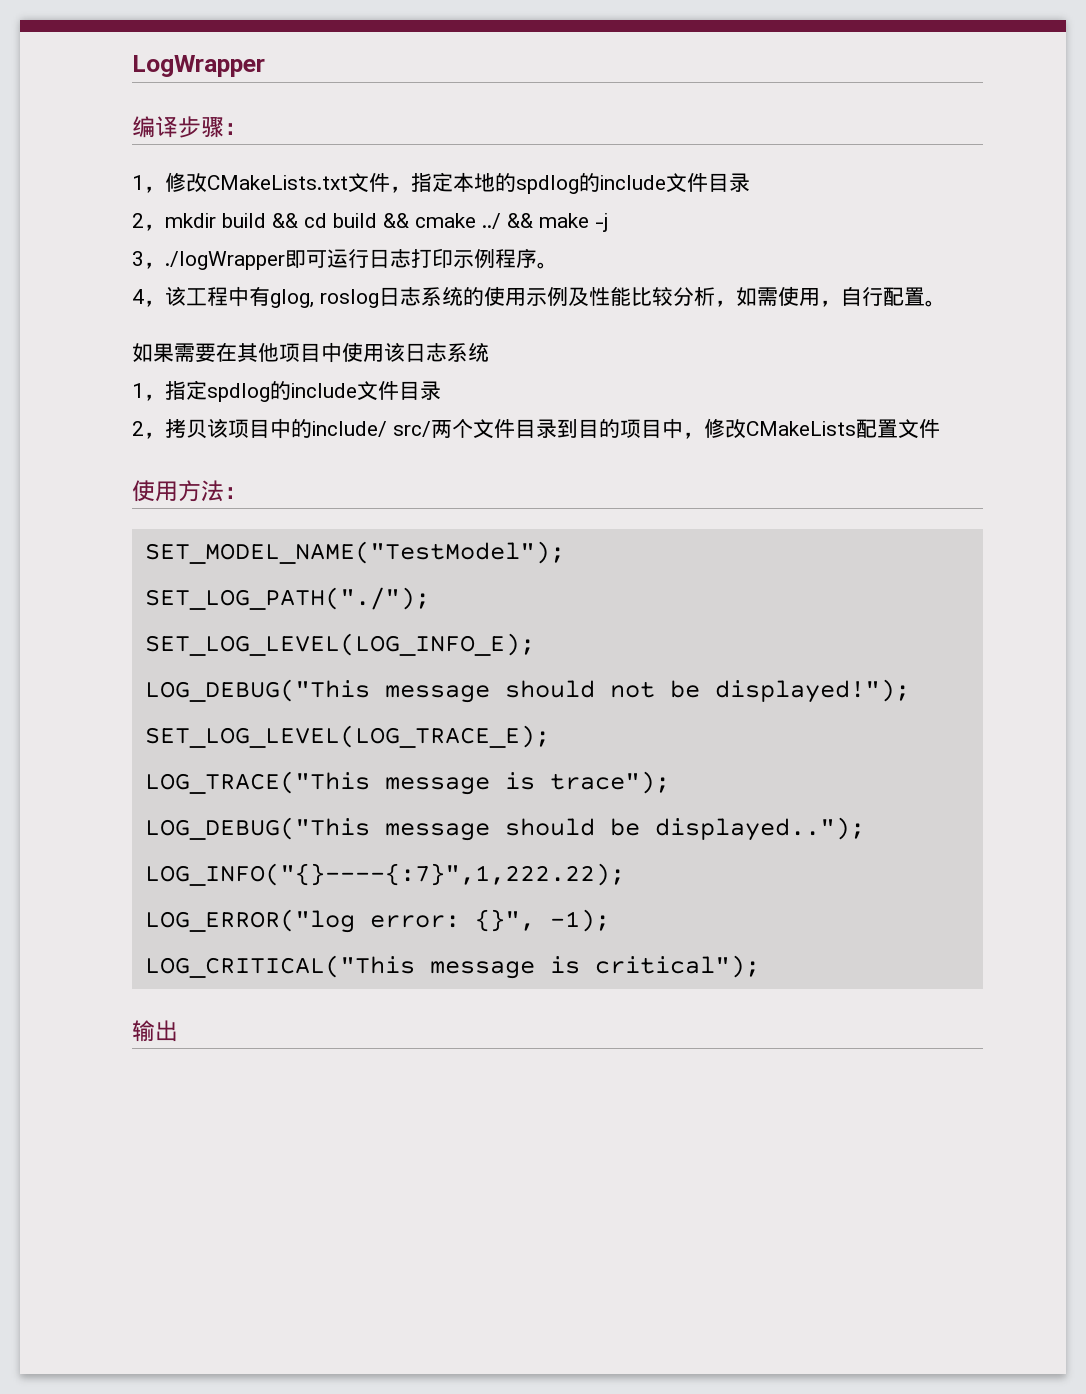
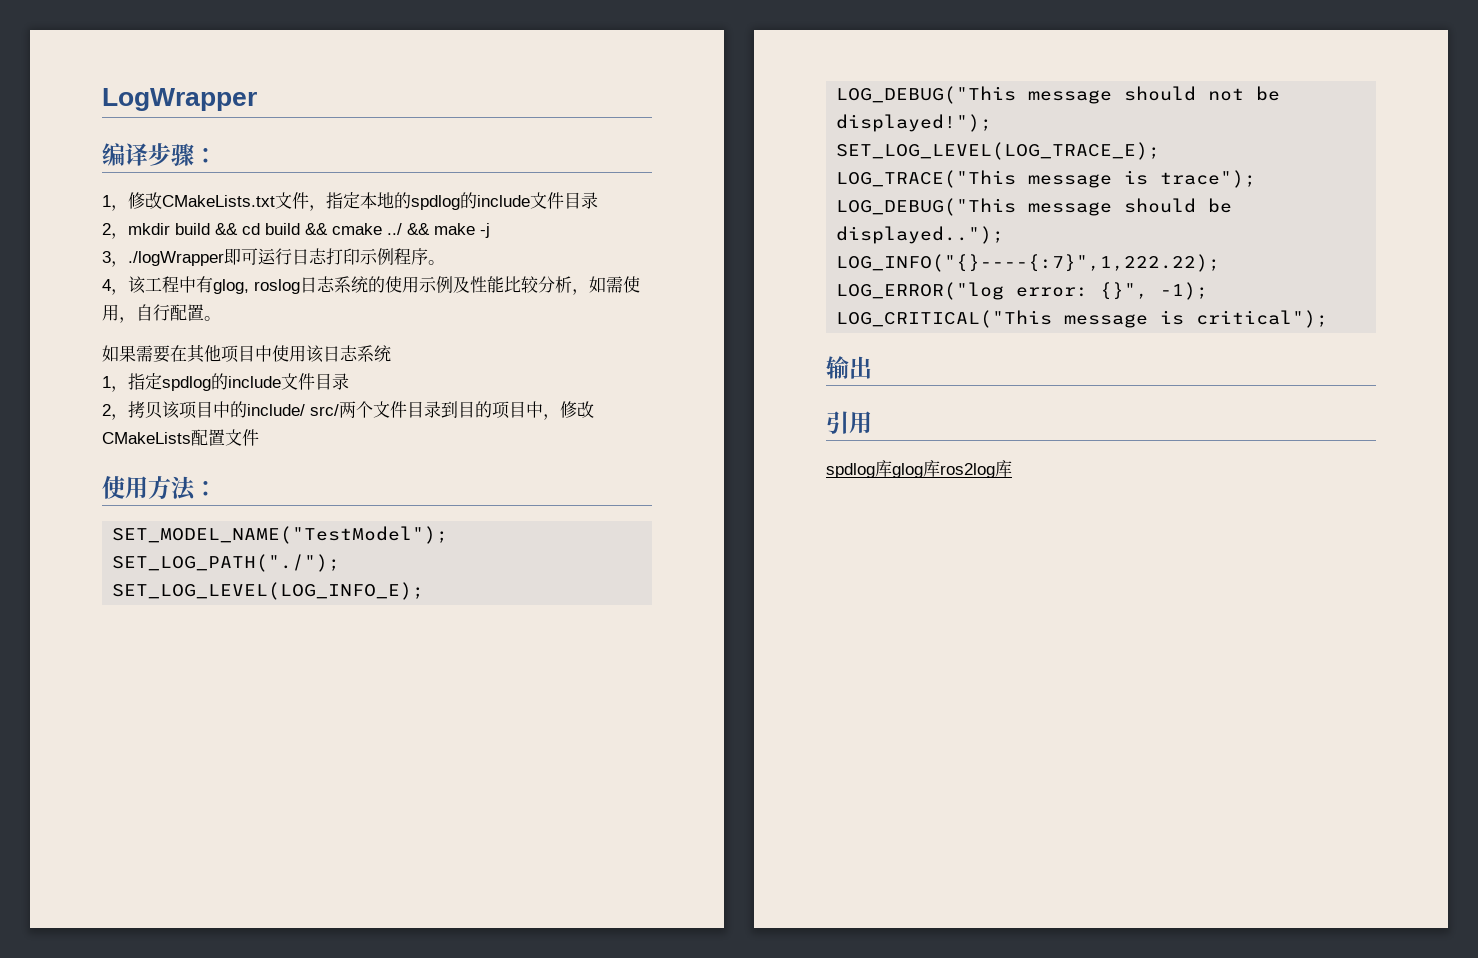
+ 引用
+ spdlog库glog库ros2log库

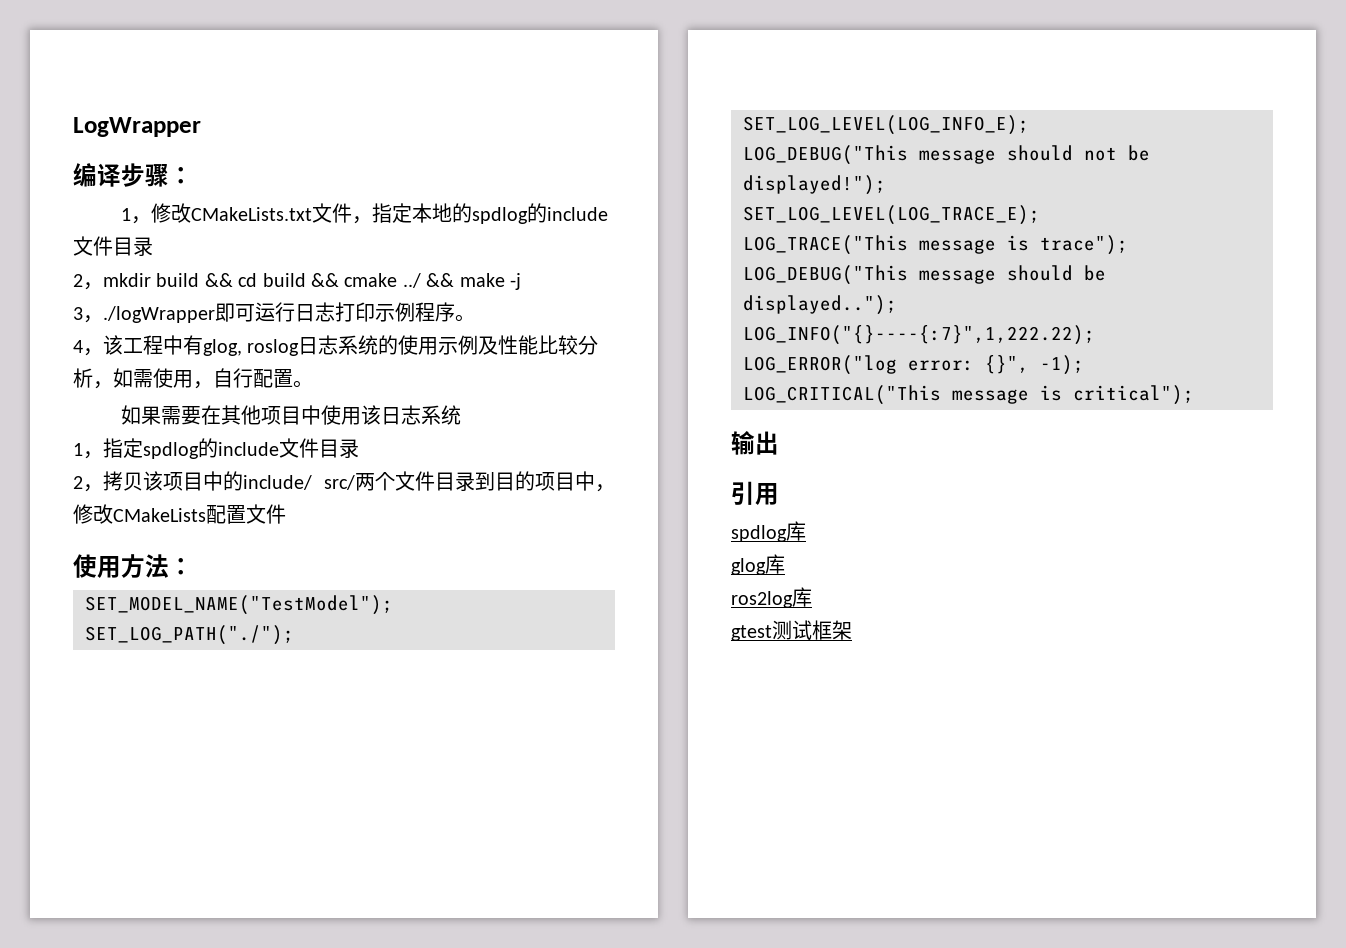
- spdlog库glog库ros2log库
+ spdlog库
+ glog库
+ ros2log库
+ gtest测试框架

